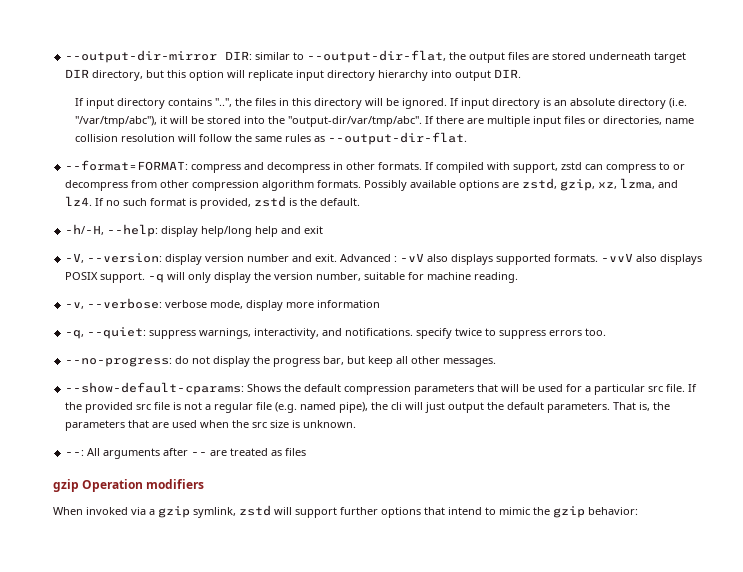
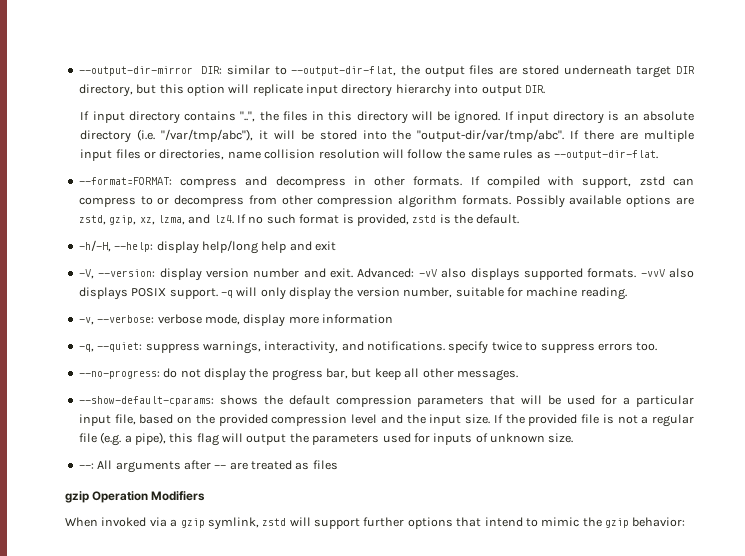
- Advanced : -vV also displays supported formats.
+ Advanced: -vV also displays supported formats.
- --show-default-cparams: Shows the default compression parameters that will be used for a particular src file.
+ --show-default-cparams: shows the default compression parameters that will be used for a particular input file, based on the provided compression level and the input size.
- If the provided src file is not a regular file (e.g. named pipe), the cli will just output the default parameters. That is, the parameters that are used when the src size is unknown.
+ If the provided file is not a regular file (e.g. a pipe), this flag will output the parameters used for inputs of unknown size.
- gzip Operation modifiers
+ gzip Operation Modifiers

